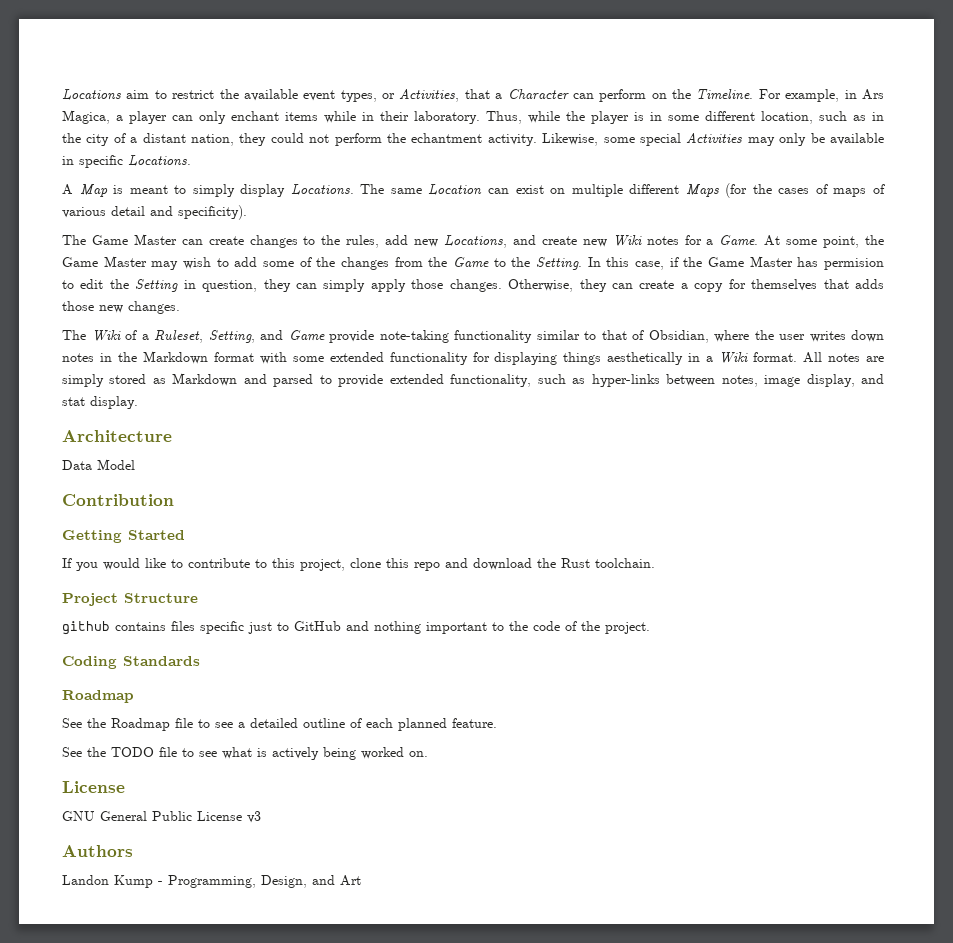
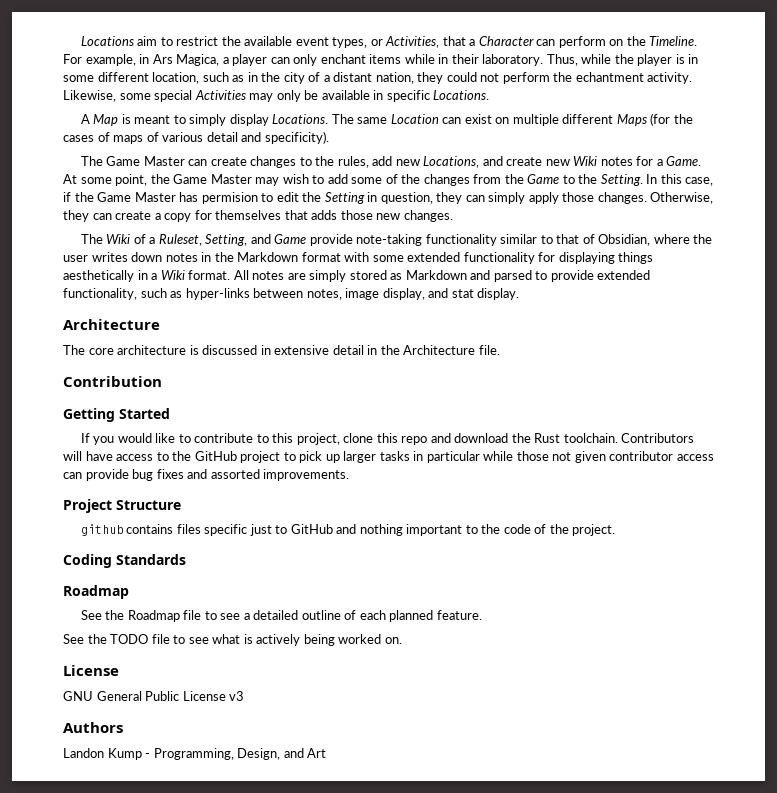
- Data Model
+ The core architecture is discussed in extensive detail in the Architecture file.
+ Contributors will have access to the GitHub project to pick up larger tasks in particular while those not given contributor access can provide bug fixes and assorted improvements.

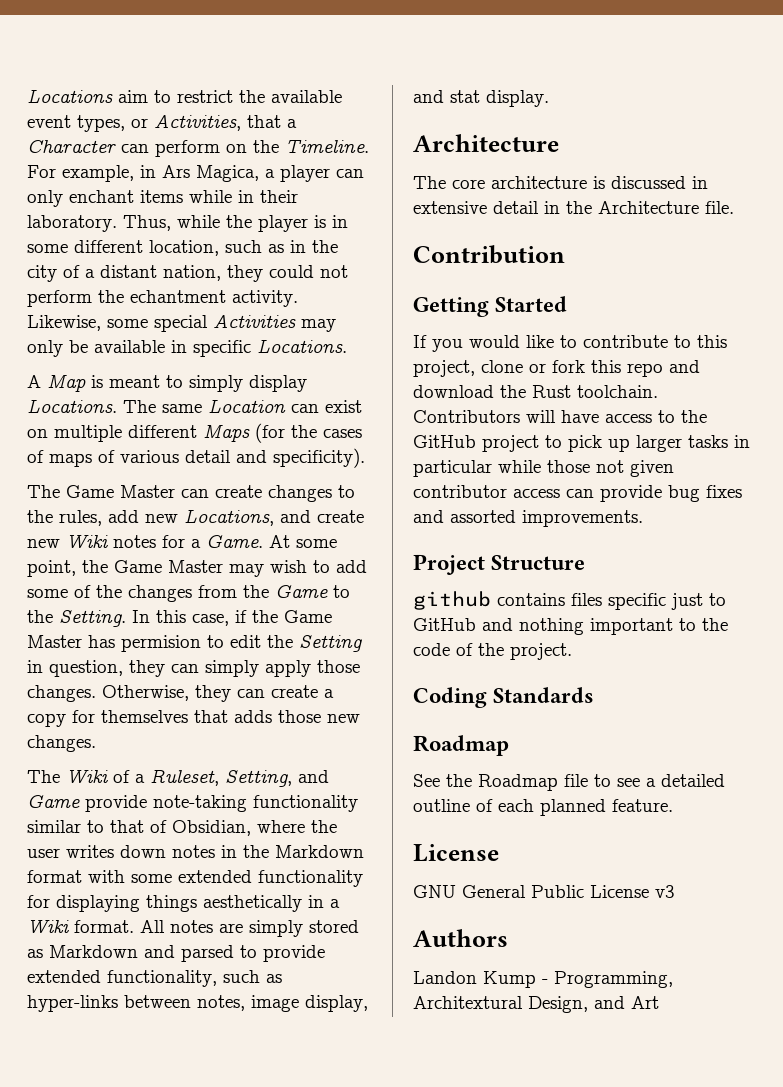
- If you would like to contribute to this project, clone this repo and download the Rust toolchain.
+ If you would like to contribute to this project, clone or fork this repo and download the Rust toolchain.
- See the TODO file to see what is actively being worked on.
- Landon Kump - Programming, Design, and Art
+ Landon Kump - Programming, Architextural Design, and Art

